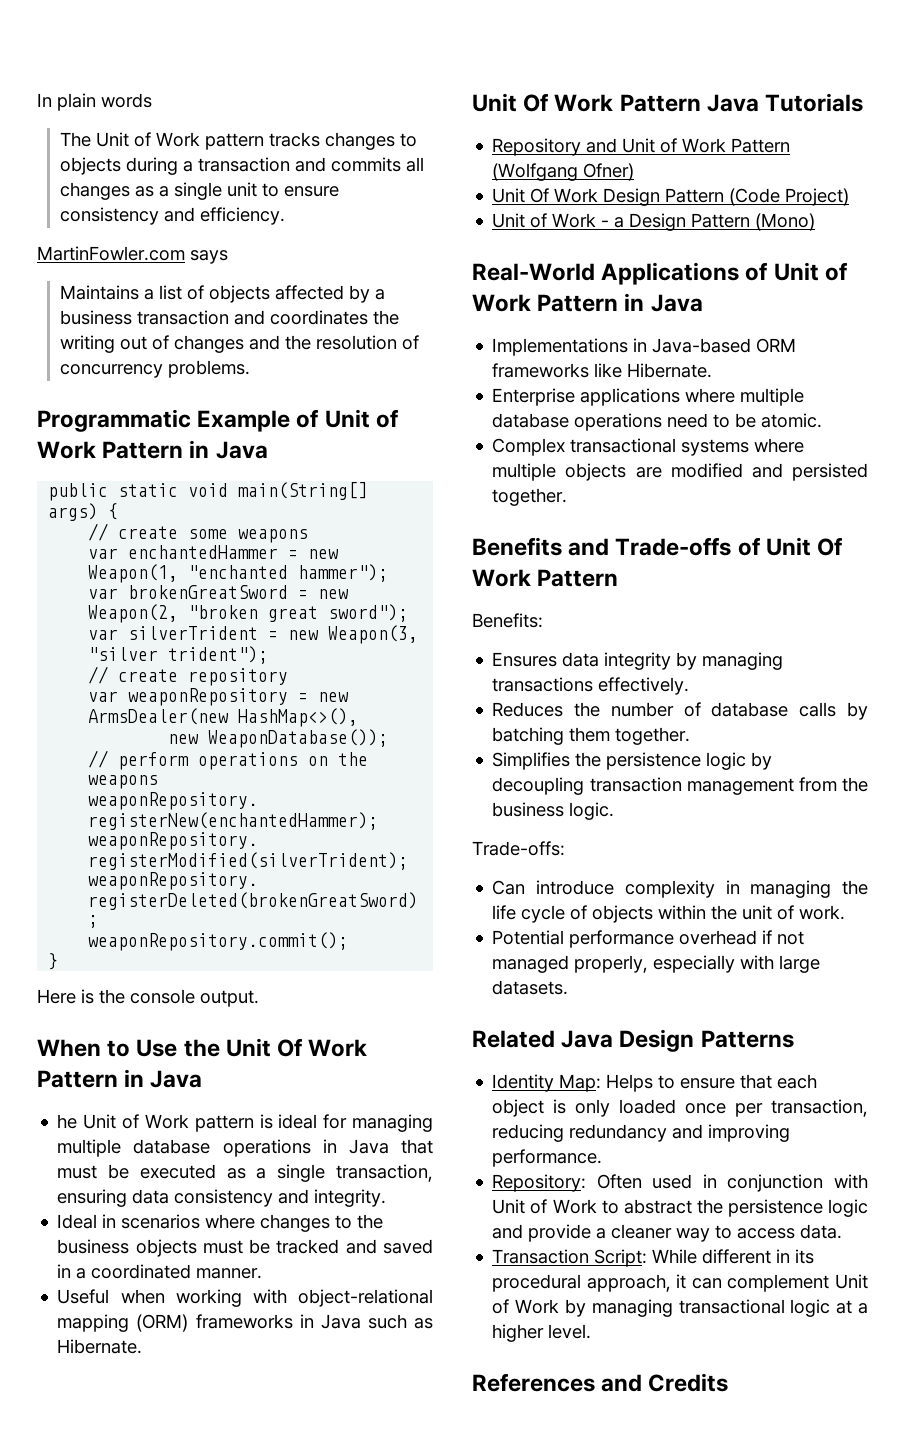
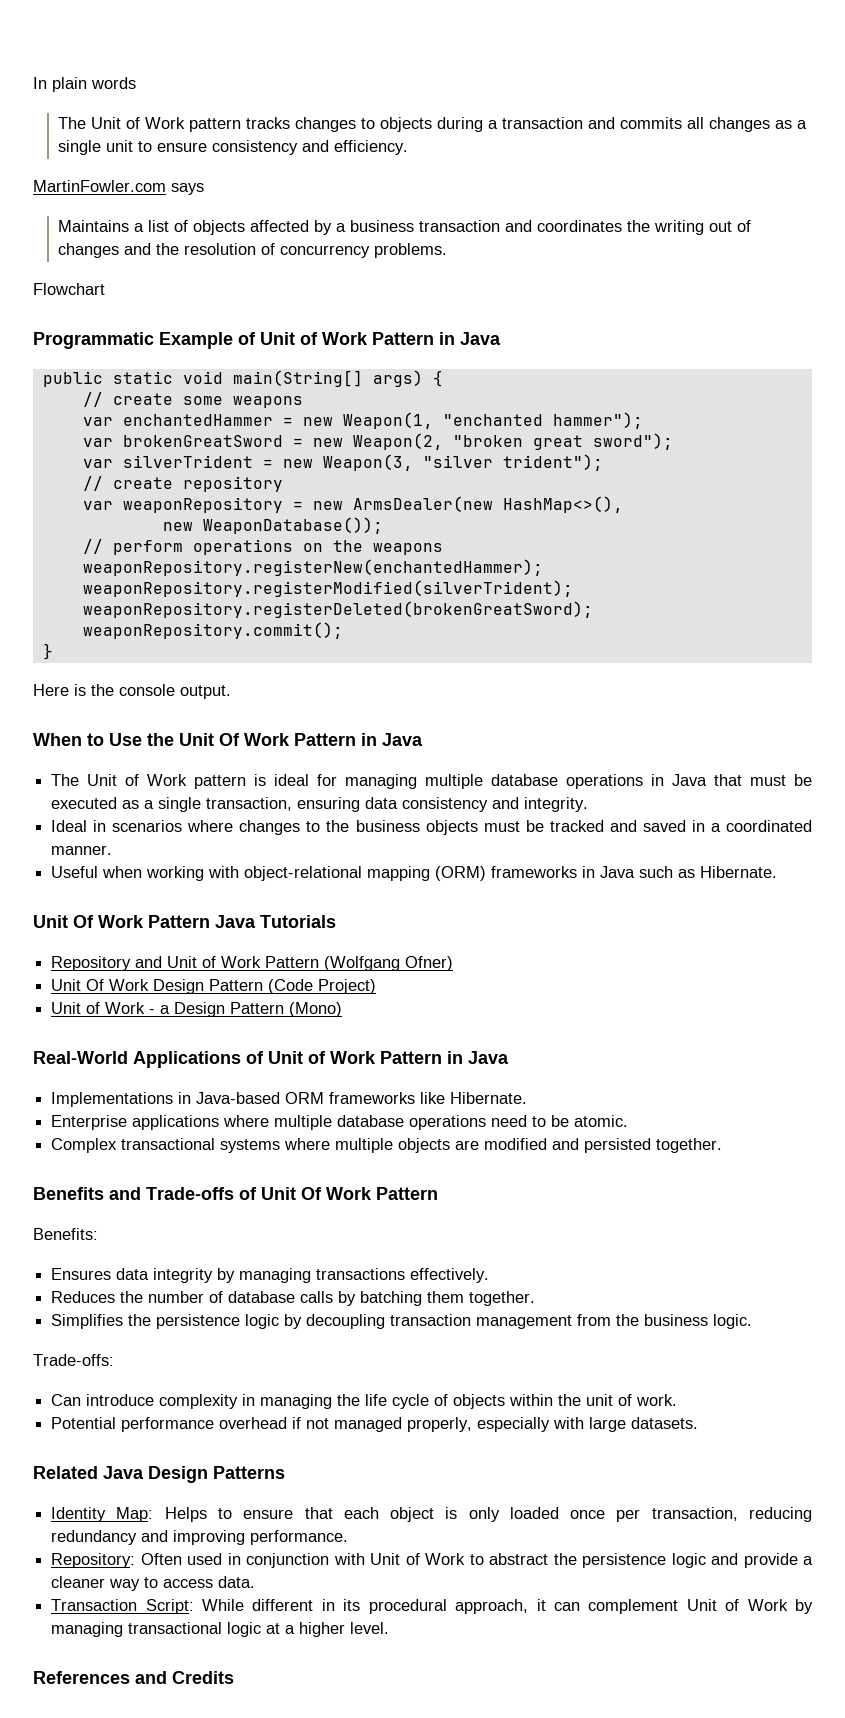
+ Flowchart
- he Unit of Work pattern is ideal for managing multiple database operations in Java that must be executed as a single transaction, ensuring data consistency and integrity.
+ The Unit of Work pattern is ideal for managing multiple database operations in Java that must be executed as a single transaction, ensuring data consistency and integrity.

